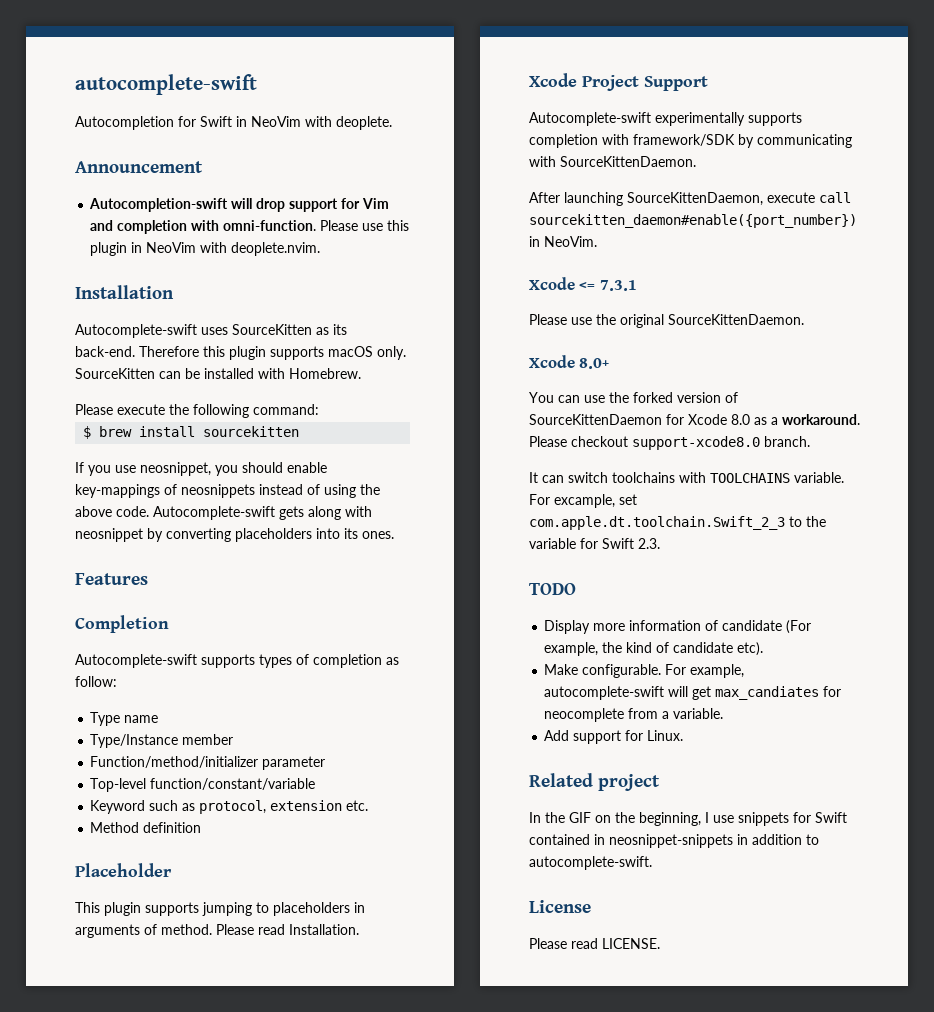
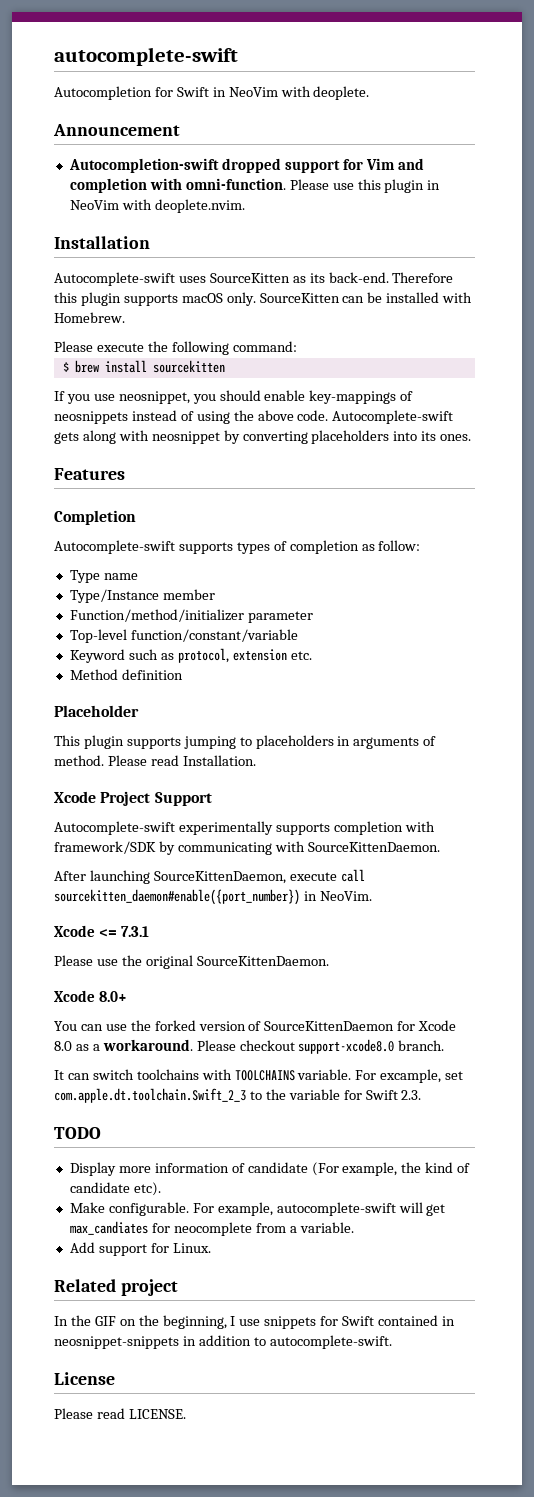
- Autocompletion-swift will drop support for Vim and completion with omni-function.
+ Autocompletion-swift dropped support for Vim and completion with omni-function.

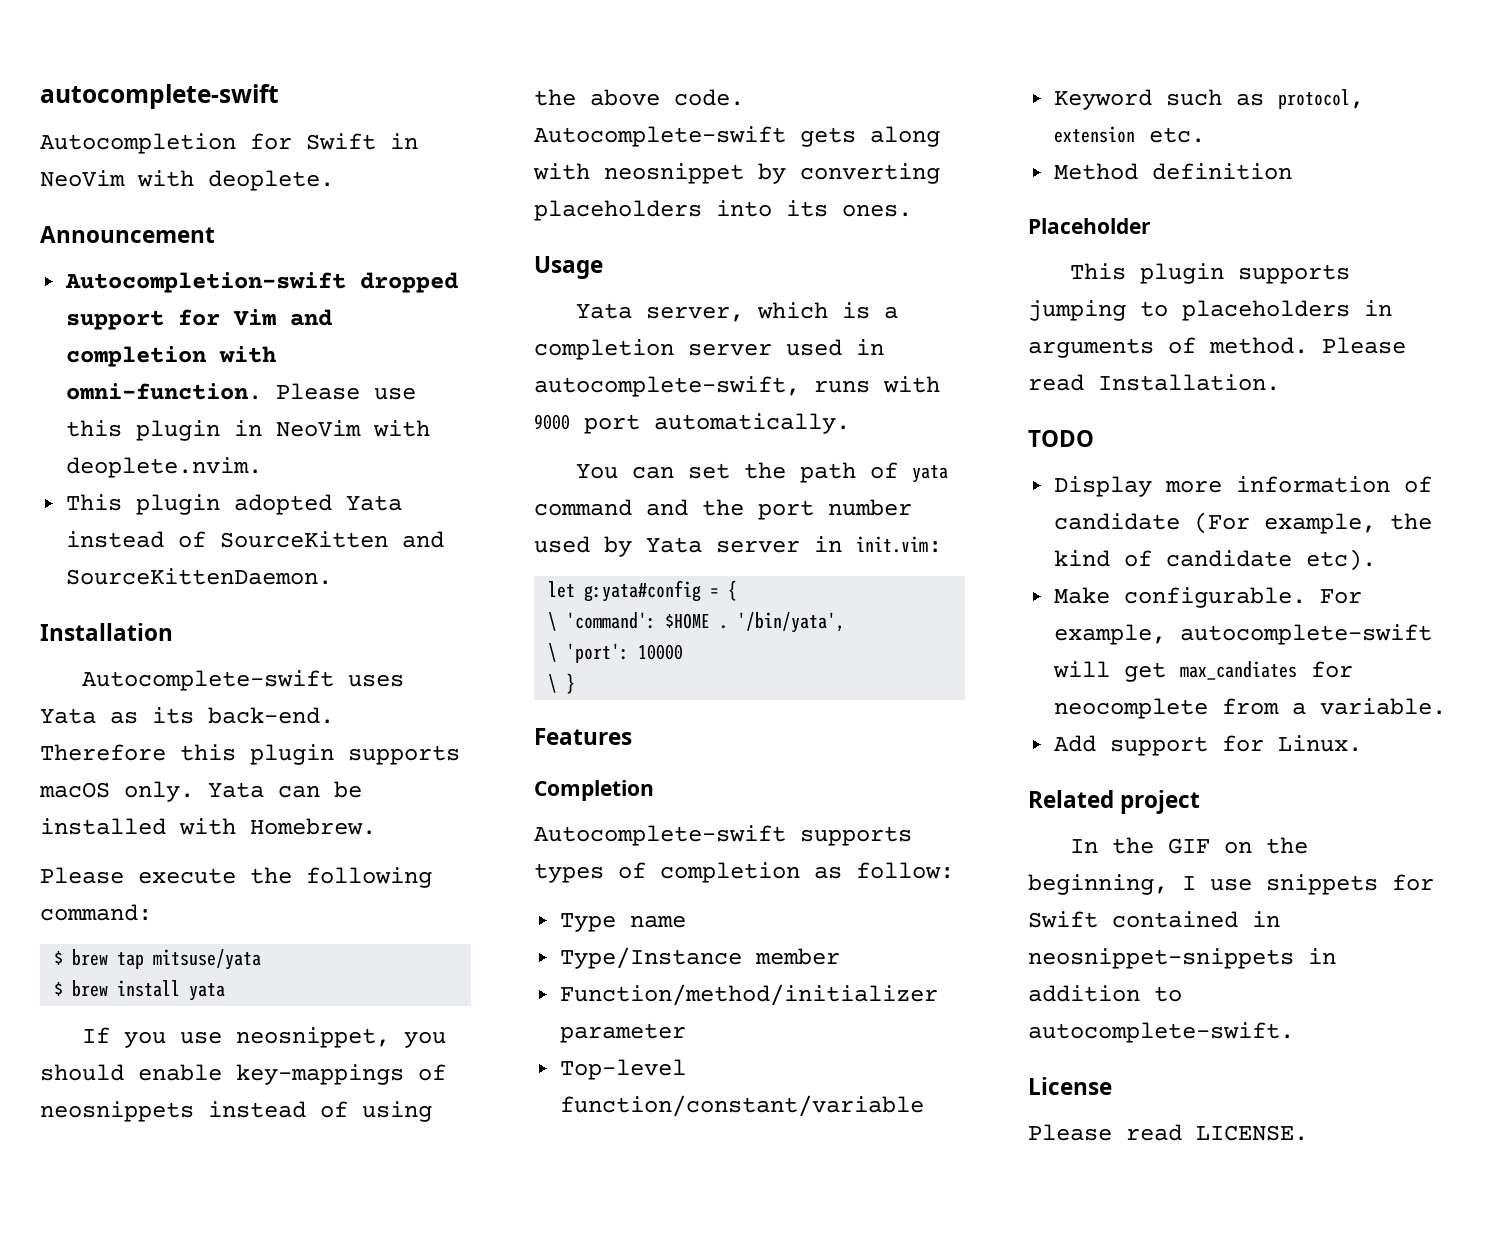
+ This plugin adopted Yata instead of SourceKitten and SourceKittenDaemon.
- Autocomplete-swift uses SourceKitten as its back-end.
+ Autocomplete-swift uses Yata as its back-end.
- SourceKitten can be installed with Homebrew.
+ Yata can be installed with Homebrew.
+ $ brew tap mitsuse/yata
- $ brew install sourcekitten
+ $ brew install yata
+ Usage
+ Yata server, which is a completion server used in autocomplete-swift, runs with 9000 port automatically.
+ You can set the path of yata command and the port number used by Yata server in init.vim:
+ let g:yata#config = {
+ \ 'command': $HOME . '/bin/yata',
+ \ 'port': 10000
+ \ }
- Xcode Project Support
- Autocomplete-swift experimentally supports completion with framework/SDK by communicating with SourceKittenDaemon.
- After launching SourceKittenDaemon, execute call sourcekitten_daemon#enable({port_number}) in NeoVim.
- Xcode <= 7.3.1
- Please use the original SourceKittenDaemon.
- Xcode 8.0+
- You can use the forked version of SourceKittenDaemon for Xcode 8.0 as a workaround. Please checkout support-xcode8.0 branch.
- It can switch toolchains with TOOLCHAINS variable. For excample, set com.apple.dt.toolchain.Swift_2_3 to the variable for Swift 2.3.

